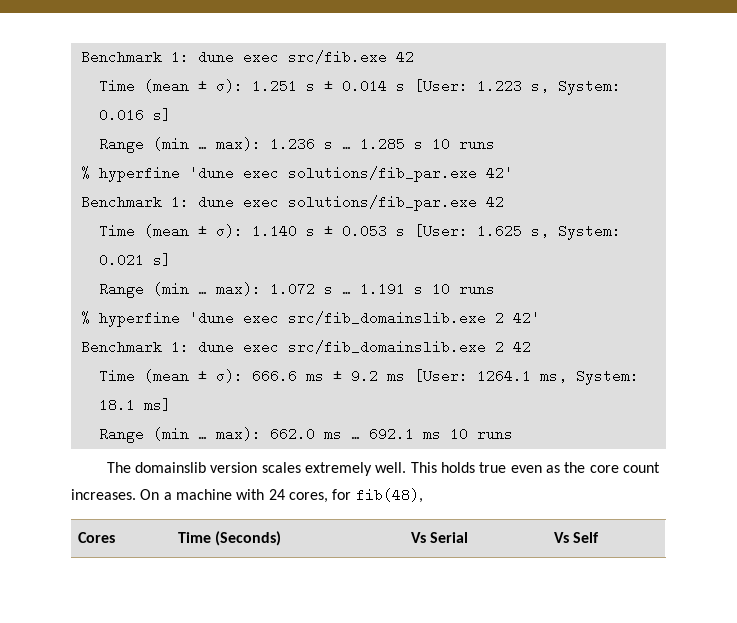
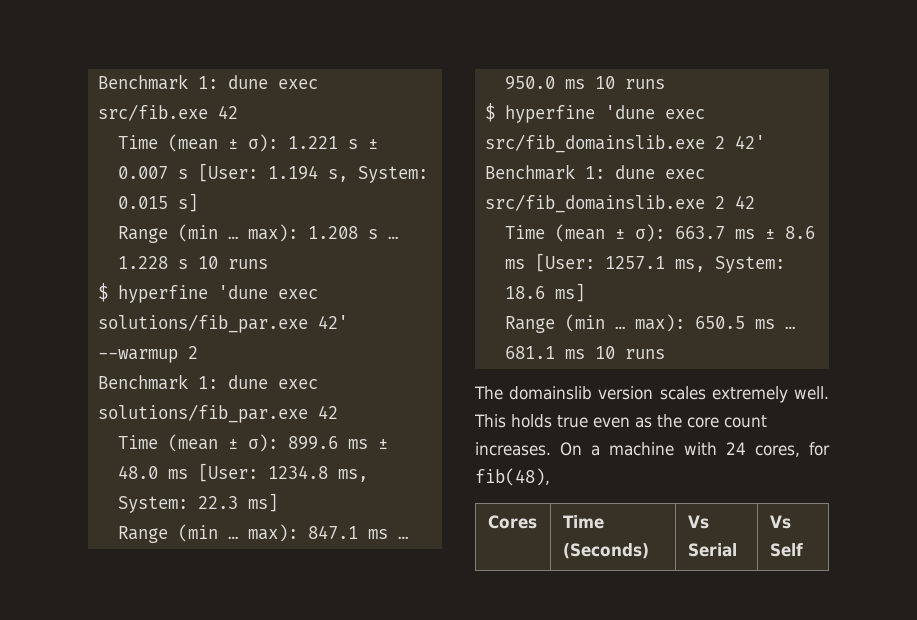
- Time (mean ± σ): 1.251 s ± 0.014 s [User: 1.223 s, System: 0.016 s]
- Range (min … max): 1.236 s … 1.285 s 10 runs
- % hyperfine 'dune exec solutions/fib_par.exe 42'
+ Time (mean ± σ): 1.221 s ± 0.007 s [User: 1.194 s, System: 0.015 s]
+ Range (min … max): 1.208 s … 1.228 s 10 runs
+ $ hyperfine 'dune exec solutions/fib_par.exe 42' --warmup 2
- Time (mean ± σ): 1.140 s ± 0.053 s [User: 1.625 s, System: 0.021 s]
- Range (min … max): 1.072 s … 1.191 s 10 runs
- % hyperfine 'dune exec src/fib_domainslib.exe 2 42'
+ Time (mean ± σ): 899.6 ms ± 48.0 ms [User: 1234.8 ms, System: 22.3 ms]
+ Range (min … max): 847.1 ms … 950.0 ms 10 runs
+ $ hyperfine 'dune exec src/fib_domainslib.exe 2 42'
- Time (mean ± σ): 666.6 ms ± 9.2 ms [User: 1264.1 ms, System: 18.1 ms]
- Range (min … max): 662.0 ms … 692.1 ms 10 runs
+ Time (mean ± σ): 663.7 ms ± 8.6 ms [User: 1257.1 ms, System: 18.6 ms]
+ Range (min … max): 650.5 ms … 681.1 ms 10 runs

